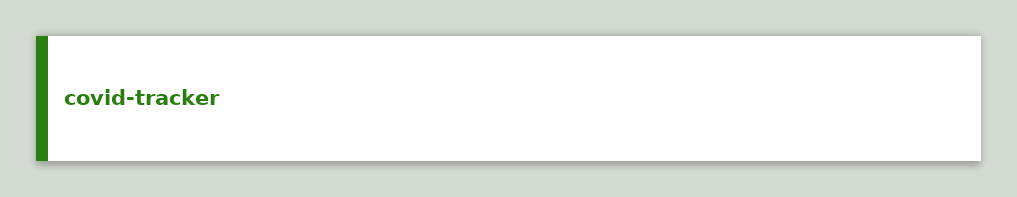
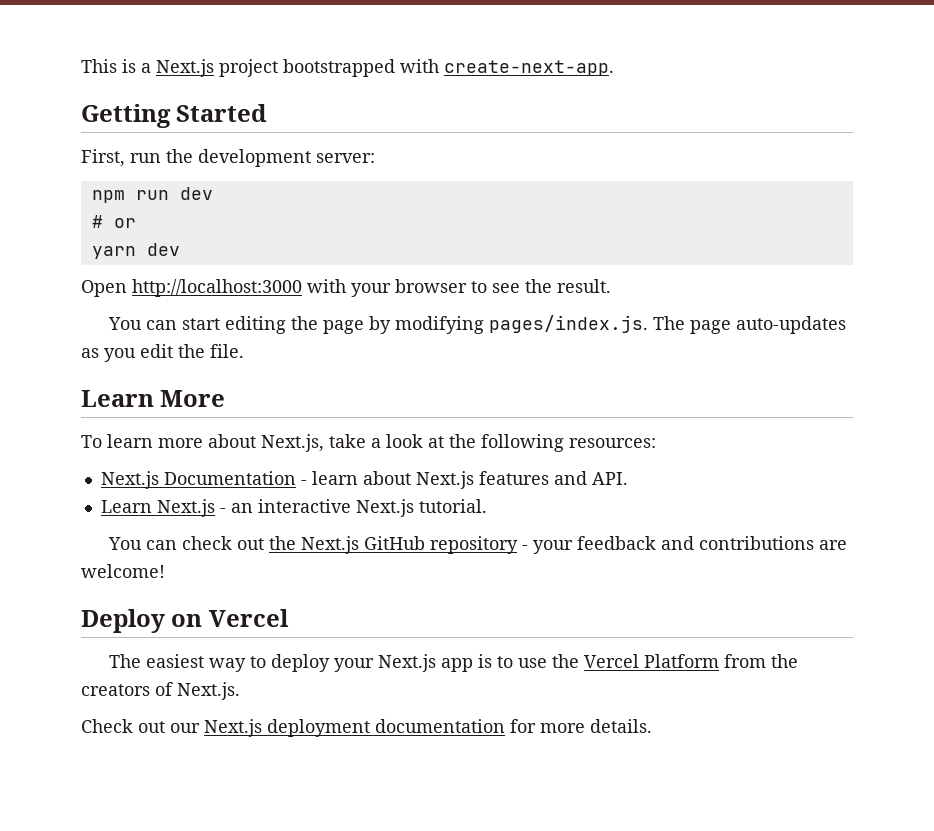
- covid-tracker
+ This is a Next.js project bootstrapped with create-next-app.
+ Getting Started
+ First, run the development server:
+ npm run dev
+ # or
+ yarn dev
+ Open http://localhost:3000 with your browser to see the result.
+ You can start editing the page by modifying pages/index.js. The page auto-updates as you edit the file.
+ Learn More
+ To learn more about Next.js, take a look at the following resources:
+ Next.js Documentation - learn about Next.js features and API.
+ Learn Next.js - an interactive Next.js tutorial.
+ You can check out the Next.js GitHub repository - your feedback and contributions are welcome!
+ Deploy on Vercel
+ The easiest way to deploy your Next.js app is to use the Vercel Platform from the creators of Next.js.
+ Check out our Next.js deployment documentation for more details.

